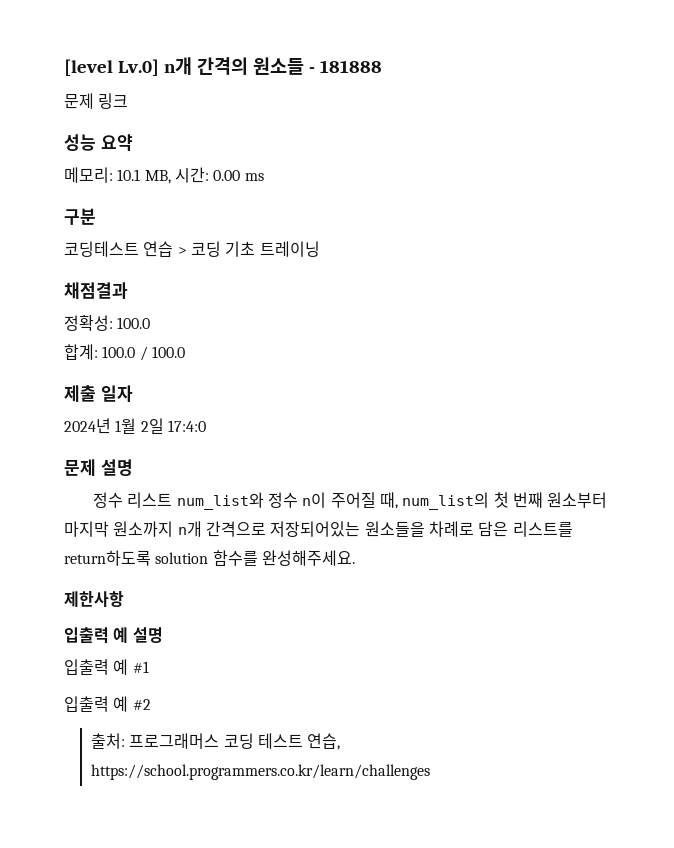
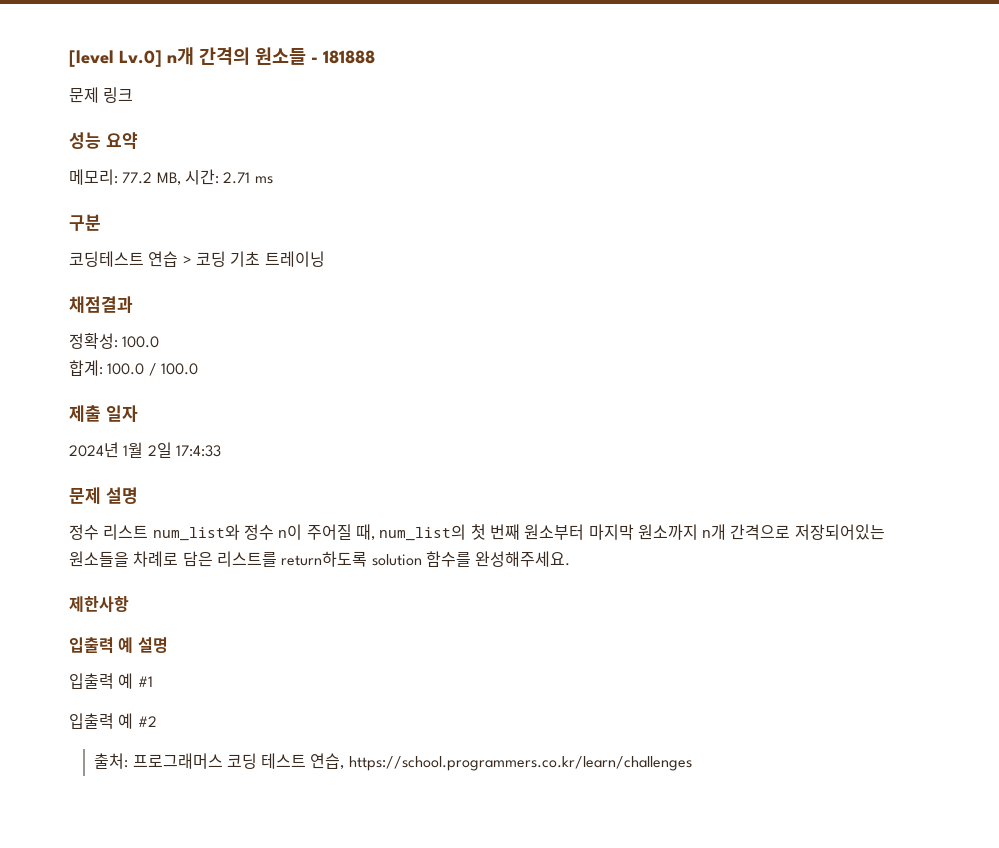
- 메모리: 10.1 MB, 시간: 0.00 ms
+ 메모리: 77.2 MB, 시간: 2.71 ms
- 2024년 1월 2일 17:4:0
+ 2024년 1월 2일 17:4:33

